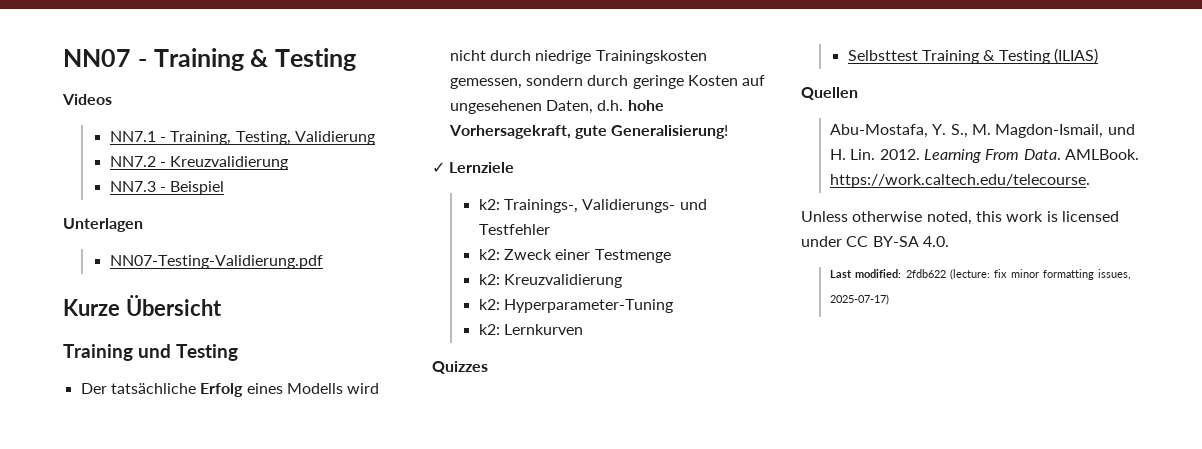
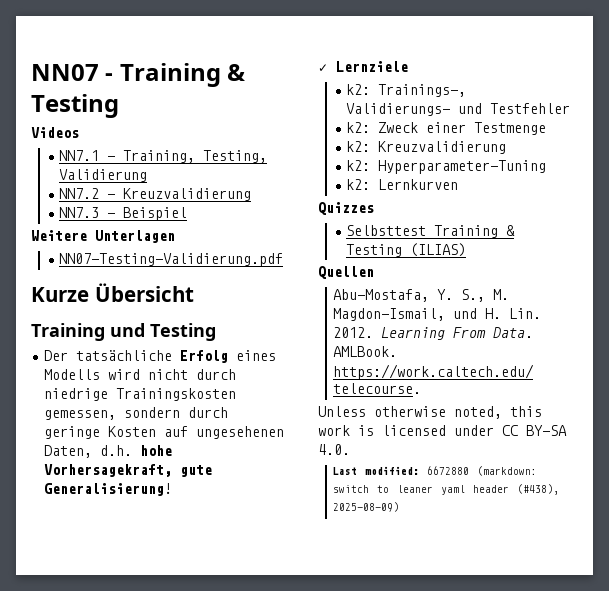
- Unterlagen
+ Weitere Unterlagen
- Last modified: 2fdb622 (lecture: fix minor formatting issues, 2025-07-17)
+ Last modified: 6672880 (markdown: switch to leaner yaml header (#438), 2025-08-09)

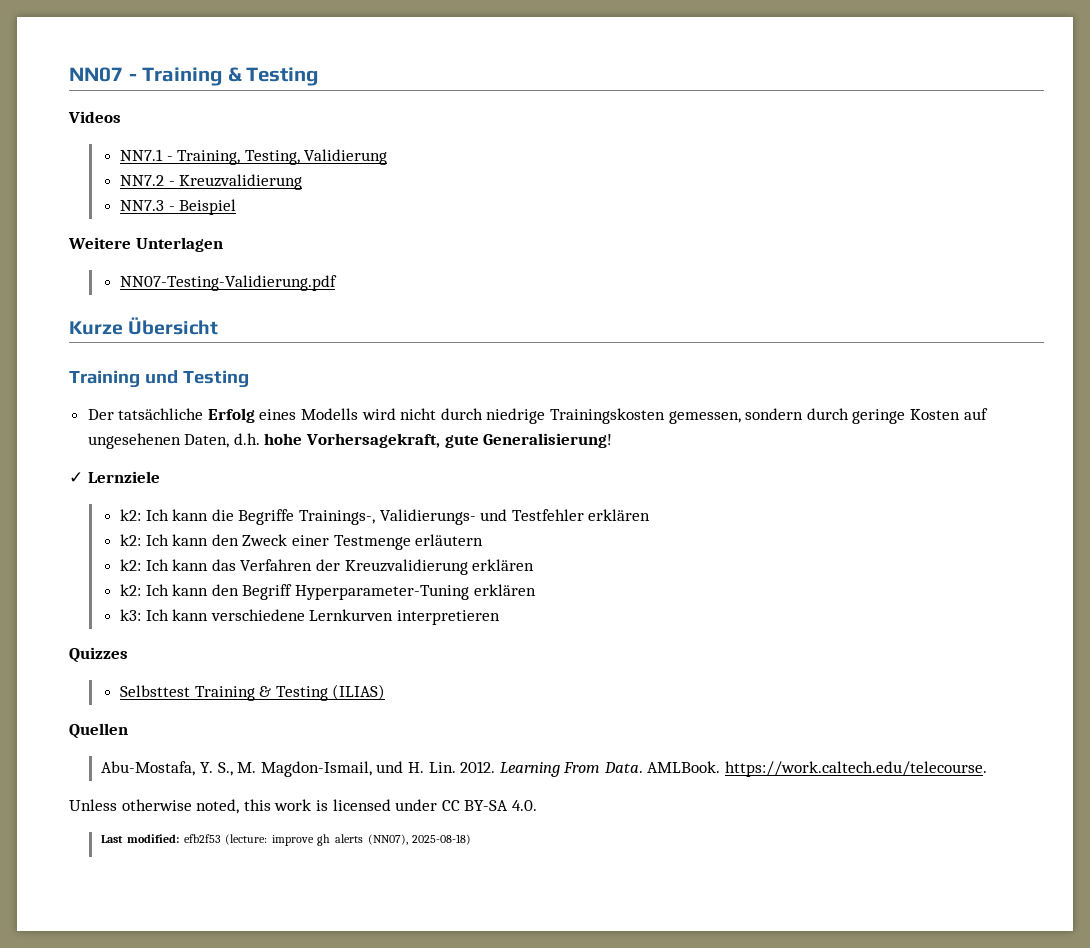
- k2: Trainings-, Validierungs- und Testfehler
- k2: Zweck einer Testmenge
- k2: Kreuzvalidierung
- k2: Hyperparameter-Tuning
- k2: Lernkurven
+ k2: Ich kann die Begriffe Trainings-, Validierungs- und Testfehler erklären
+ k2: Ich kann den Zweck einer Testmenge erläutern
+ k2: Ich kann das Verfahren der Kreuzvalidierung erklären
+ k2: Ich kann den Begriff Hyperparameter-Tuning erklären
+ k3: Ich kann verschiedene Lernkurven interpretieren
- Last modified: 6672880 (markdown: switch to leaner yaml header (#438), 2025-08-09)
+ Last modified: efb2f53 (lecture: improve gh alerts (NN07), 2025-08-18)

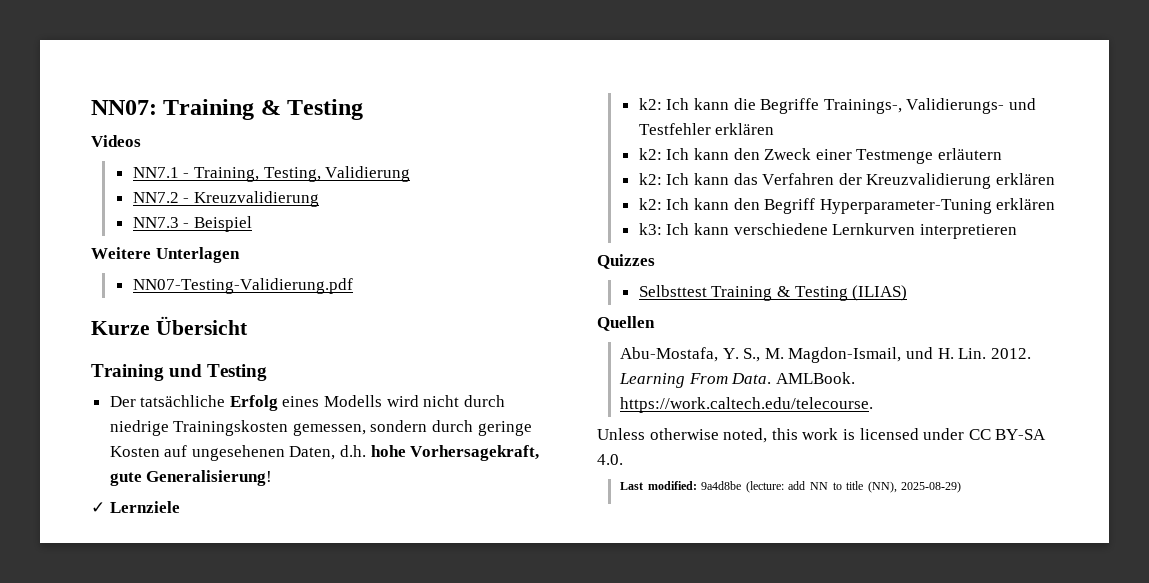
- NN07 - Training & Testing
+ NN07: Training & Testing
- Last modified: efb2f53 (lecture: improve gh alerts (NN07), 2025-08-18)
+ Last modified: 9a4d8be (lecture: add NN to title (NN), 2025-08-29)

